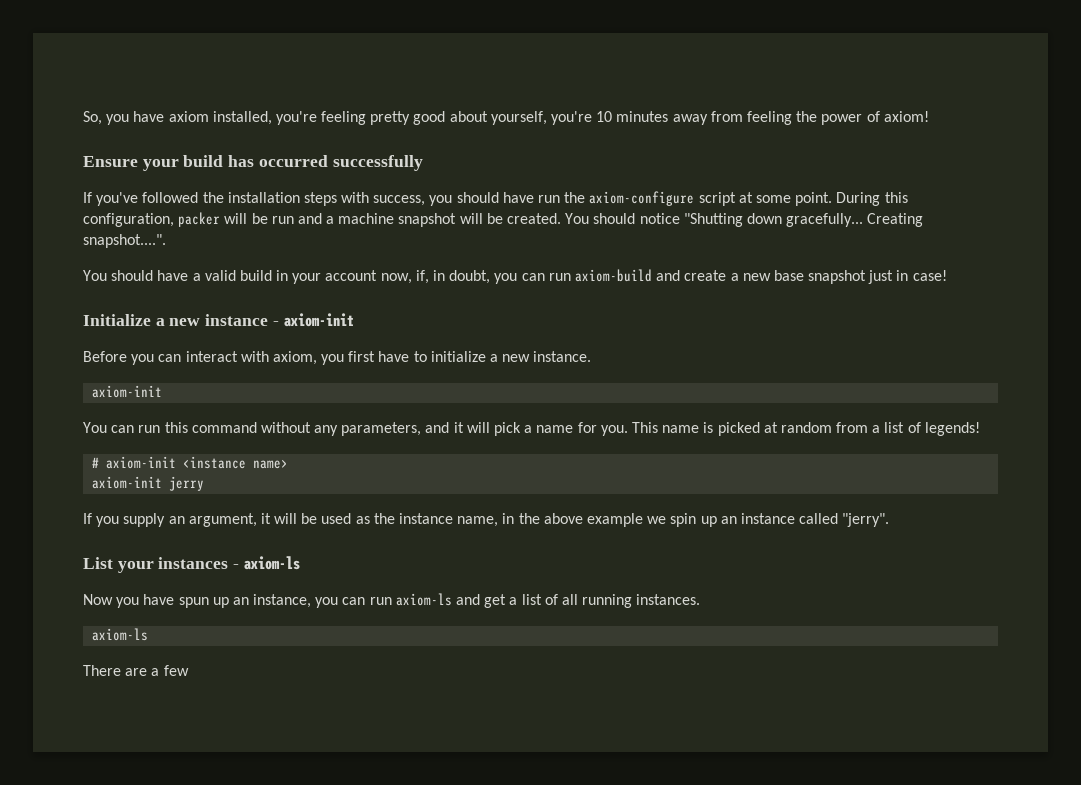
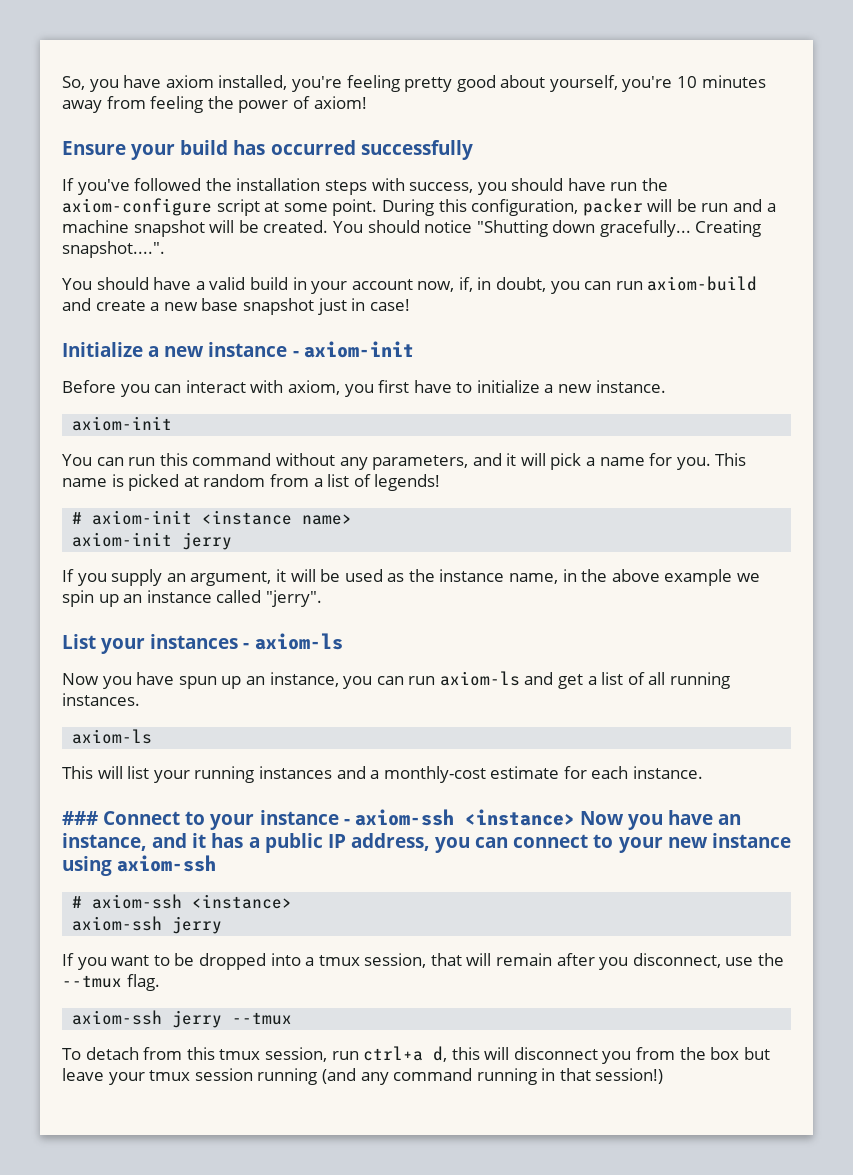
- There are a few
+ This will list your running instances and a monthly-cost estimate for each instance.
+ ### Connect to your instance - axiom-ssh <instance> Now you have an instance, and it has a public IP address, you can connect to your new instance using axiom-ssh
+ # axiom-ssh <instance>
+ axiom-ssh jerry
+ If you want to be dropped into a tmux session, that will remain after you disconnect, use the --tmux flag.
+ axiom-ssh jerry --tmux
+ To detach from this tmux session, run ctrl+a d, this will disconnect you from the box but leave your tmux session running (and any command running in that session!)

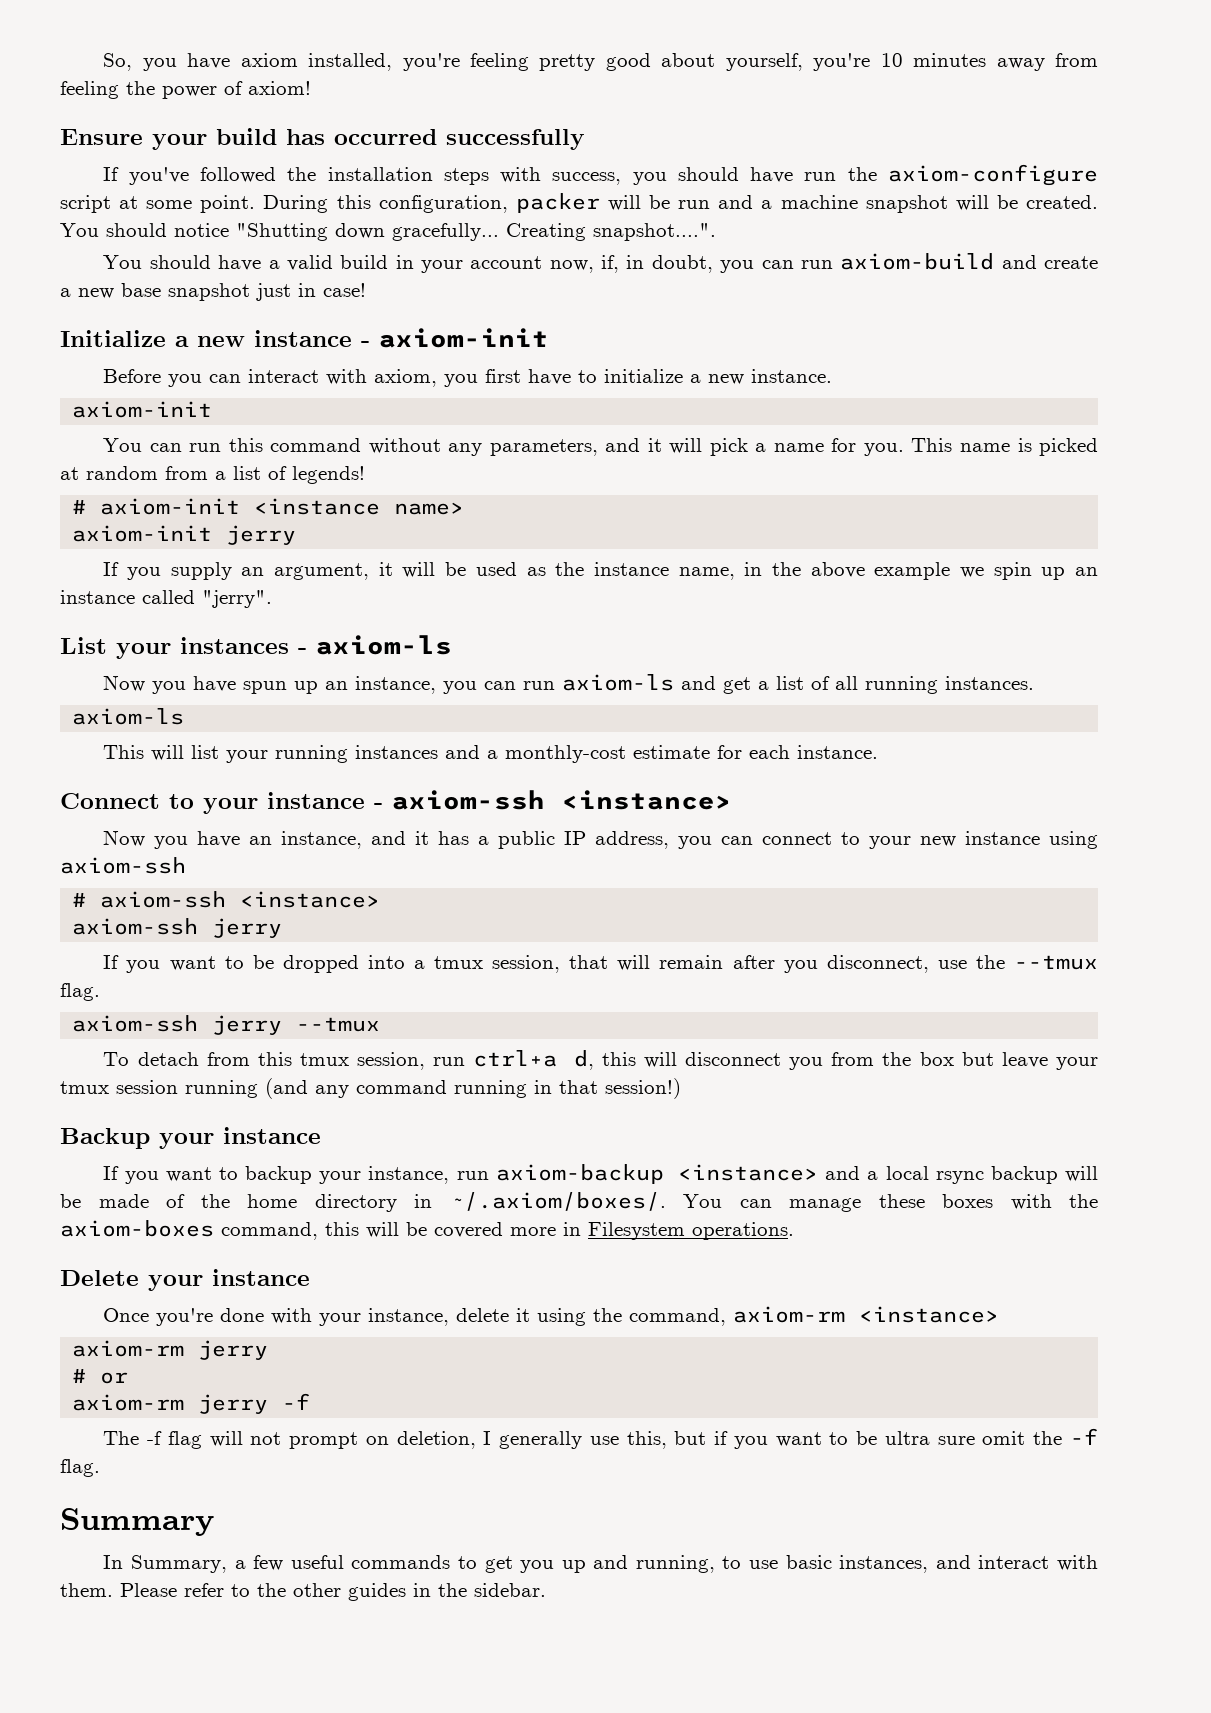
- ### Connect to your instance - axiom-ssh <instance> Now you have an instance, and it has a public IP address, you can connect to your new instance using axiom-ssh
+ Connect to your instance - axiom-ssh <instance>
+ Now you have an instance, and it has a public IP address, you can connect to your new instance using axiom-ssh
+ Backup your instance
+ If you want to backup your instance, run axiom-backup <instance> and a local rsync backup will be made of the home directory in ~/.axiom/boxes/. You can manage these boxes with the axiom-boxes command, this will be covered more in Filesystem operations.
+ Delete your instance
+ Once you're done with your instance, delete it using the command, axiom-rm <instance>
+ axiom-rm jerry
+ # or
+ axiom-rm jerry -f
+ The -f flag will not prompt on deletion, I generally use this, but if you want to be ultra sure omit the -f flag.
+ Summary
+ In Summary, a few useful commands to get you up and running, to use basic instances, and interact with them. Please refer to the other guides in the sidebar.

